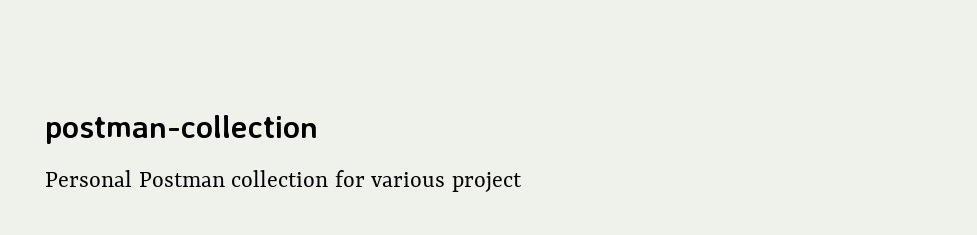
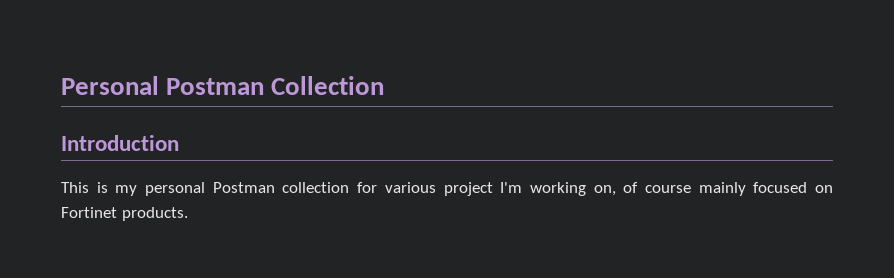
- postman-collection
- Personal Postman collection for various project
+ Personal Postman Collection
+ Introduction
+ This is my personal Postman collection for various project I'm working on, of course mainly focused on Fortinet products.

